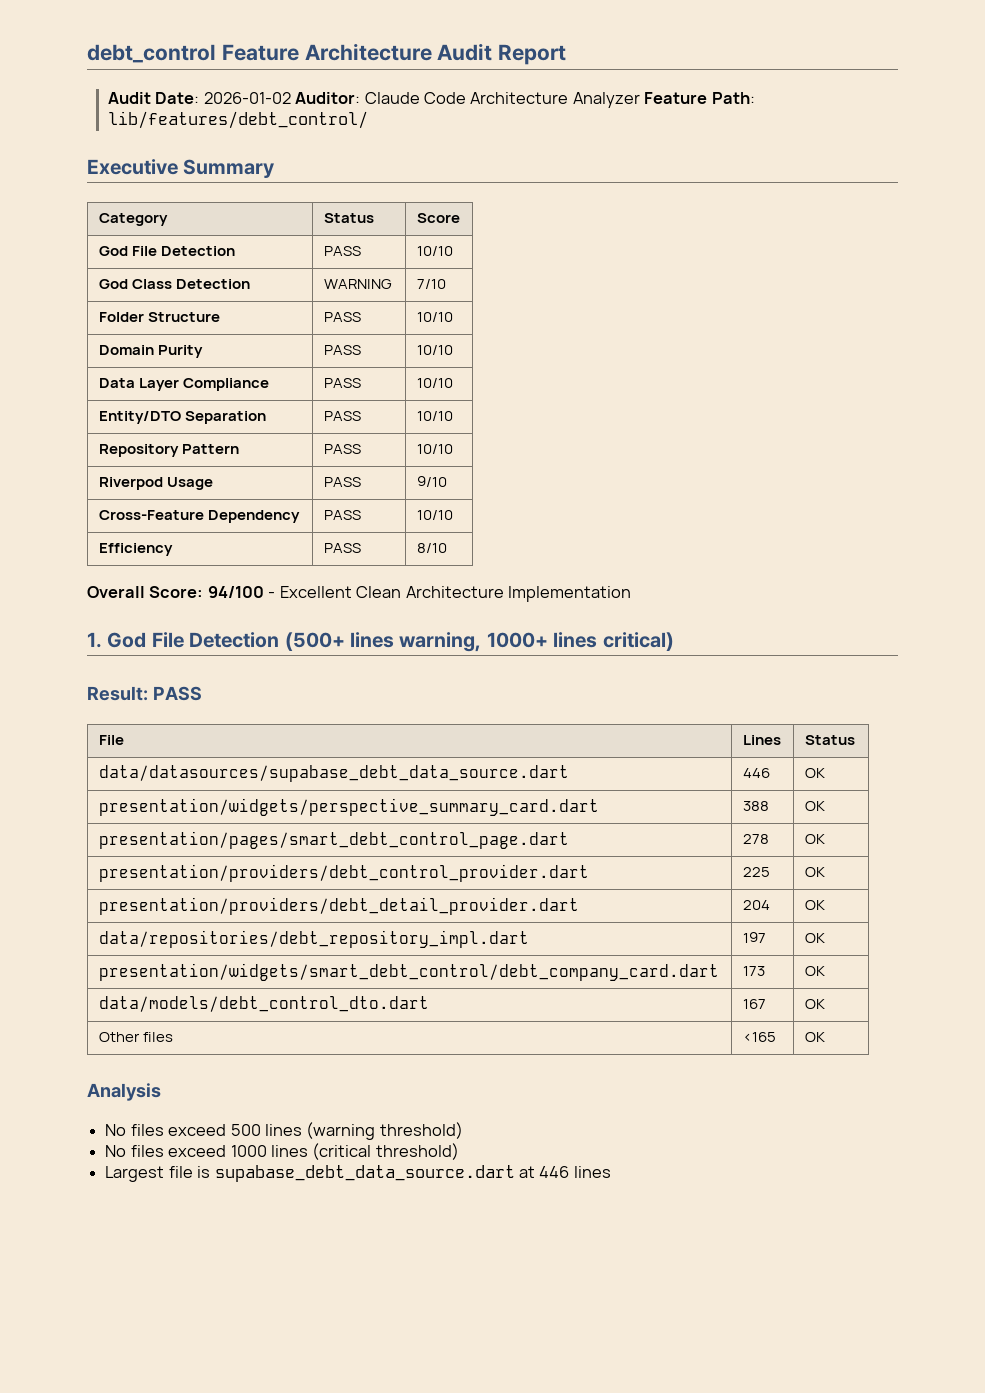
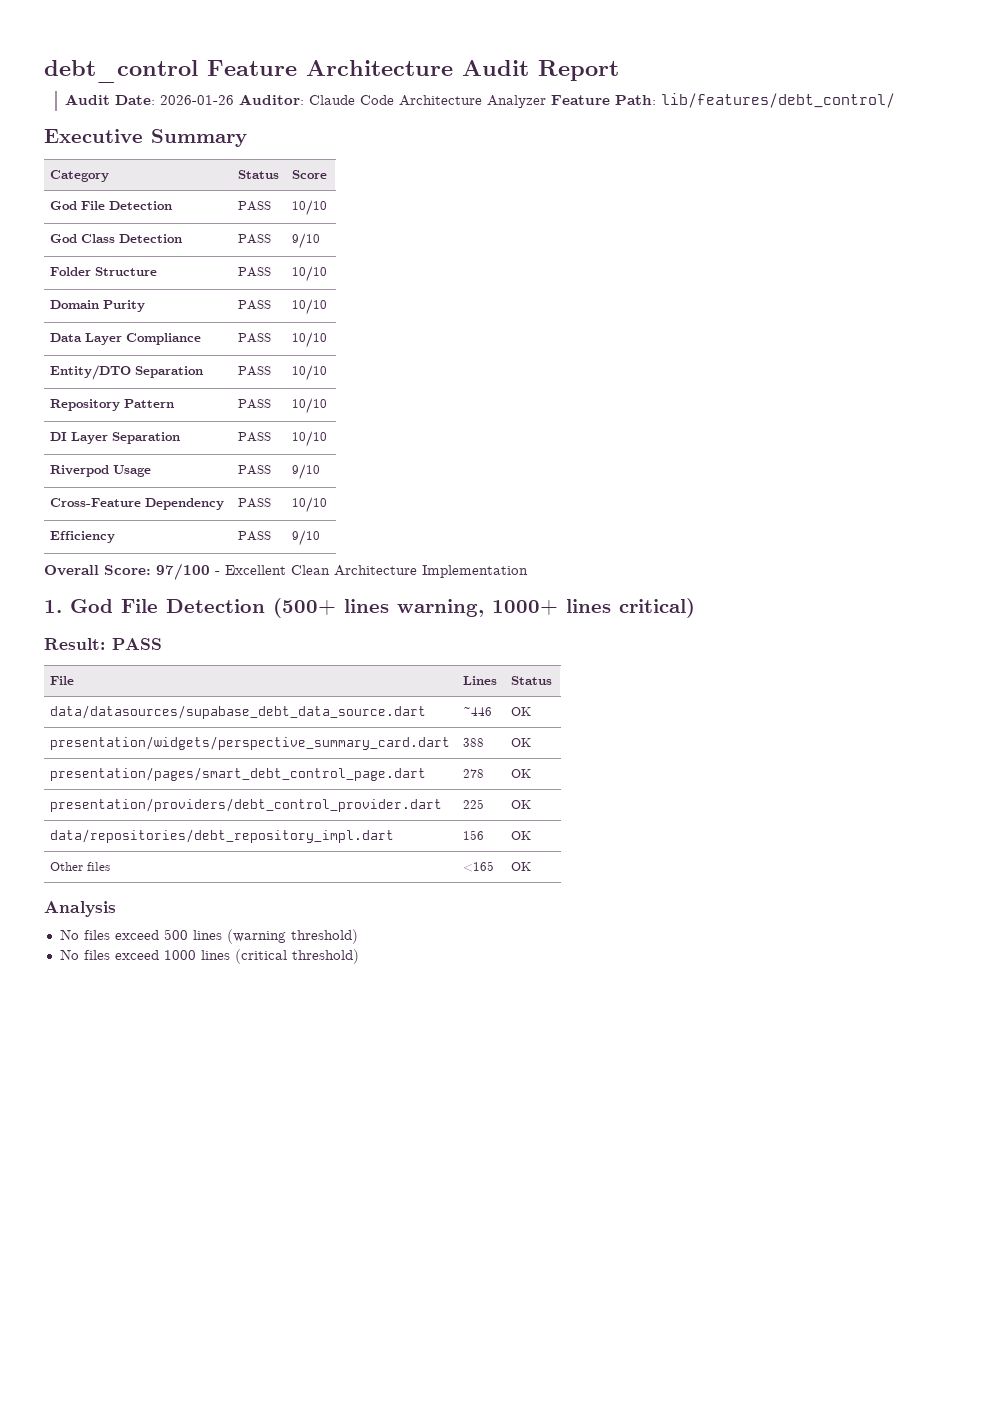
- Audit Date: 2026-01-02 Auditor: Claude Code Architecture Analyzer Feature Path: lib/features/debt_control/
+ Audit Date: 2026-01-26 Auditor: Claude Code Architecture Analyzer Feature Path: lib/features/debt_control/
- God Class Detection | WARNING | 7/10
+ God Class Detection | PASS | 9/10
+ DI Layer Separation | PASS | 10/10
- Efficiency | PASS | 8/10
+ Efficiency | PASS | 9/10
- Overall Score: 94/100 - Excellent Clean Architecture Implementation
+ Overall Score: 97/100 - Excellent Clean Architecture Implementation
- data/datasources/supabase_debt_data_source.dart | 446 | OK
+ data/datasources/supabase_debt_data_source.dart | ~446 | OK
- presentation/providers/debt_detail_provider.dart | 204 | OK
- data/repositories/debt_repository_impl.dart | 197 | OK
- presentation/widgets/smart_debt_control/debt_company_card.dart | 173 | OK
- data/models/debt_control_dto.dart | 167 | OK
+ data/repositories/debt_repository_impl.dart | 156 | OK
- Largest file is supabase_debt_data_source.dart at 446 lines

